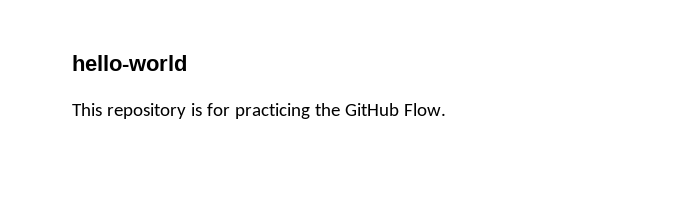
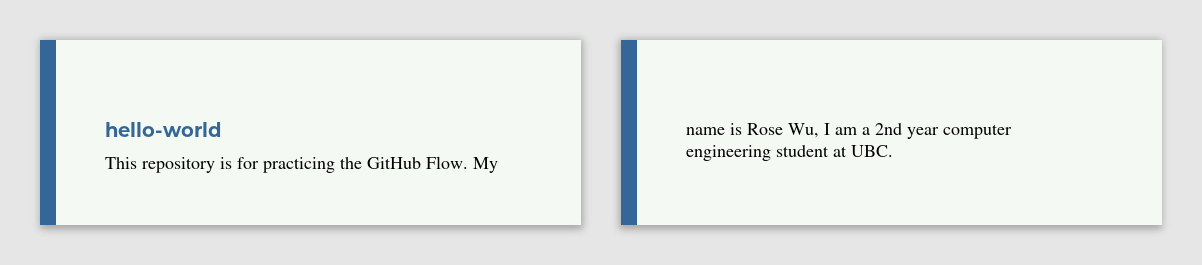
+ My name is Rose Wu, I am a 2nd year computer engineering student at UBC.

